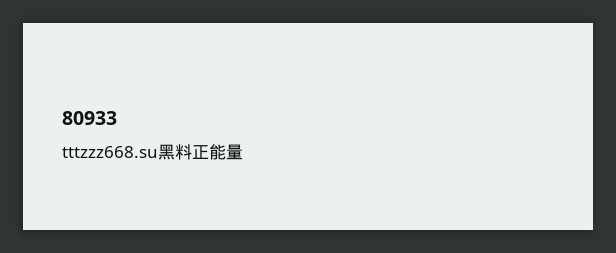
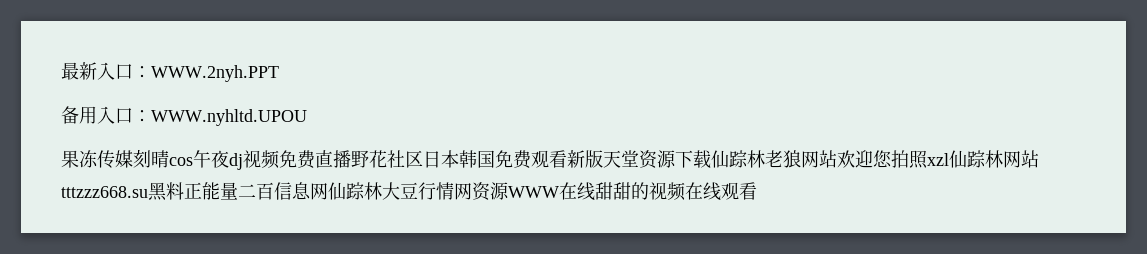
- 80933
- tttzzz668.su黑料正能量
+ 最新入口：WWW.2nyh.PPT
+ 备用入口：WWW.nyhltd.UPOU
+ 果冻传媒刻晴cos午夜dj视频免费直播野花社区日本韩国免费观看新版天堂资源下载仙踪林老狼网站欢迎您拍照xzl仙踪林网站tttzzz668.su黑料正能量二百信息网仙踪林大豆行情网资源WWW在线甜甜的视频在线观看

